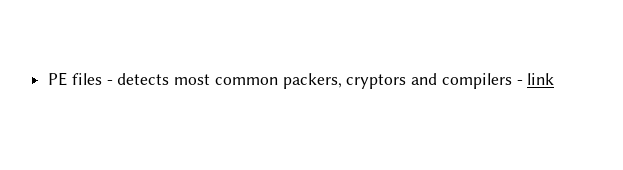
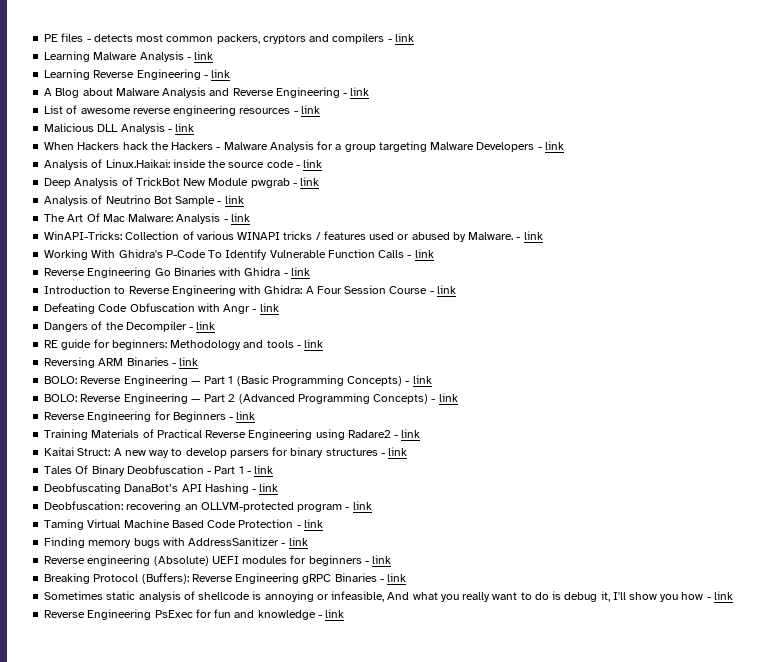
+ Learning Malware Analysis - link
+ Learning Reverse Engineering - link
+ A Blog about Malware Analysis and Reverse Engineering - link
+ List of awesome reverse engineering resources - link
+ Malicious DLL Analysis - link
+ When Hackers hack the Hackers - Malware Analysis for a group targeting Malware Developers - link
+ Analysis of Linux.Haikai: inside the source code - link
+ Deep Analysis of TrickBot New Module pwgrab - link
+ Analysis of Neutrino Bot Sample - link
+ The Art Of Mac Malware: Analysis - link
+ WinAPI-Tricks: Collection of various WINAPI tricks / features used or abused by Malware. - link
+ Working With Ghidra's P-Code To Identify Vulnerable Function Calls - link
+ Reverse Engineering Go Binaries with Ghidra - link
+ Introduction to Reverse Engineering with Ghidra: A Four Session Course - link
+ Defeating Code Obfuscation with Angr - link
+ Dangers of the Decompiler - link
+ RE guide for beginners: Methodology and tools - link
+ Reversing ARM Binaries - link
+ BOLO: Reverse Engineering — Part 1 (Basic Programming Concepts) - link
+ BOLO: Reverse Engineering — Part 2 (Advanced Programming Concepts) - link
+ Reverse Engineering for Beginners - link
+ Training Materials of Practical Reverse Engineering using Radare2 - link
+ Kaitai Struct: A new way to develop parsers for binary structures - link
+ Tales Of Binary Deobfuscation - Part 1 - link
+ Deobfuscating DanaBot’s API Hashing - link
+ Deobfuscation: recovering an OLLVM-protected program - link
+ Taming Virtual Machine Based Code Protection - link
+ Finding memory bugs with AddressSanitizer - link
+ Reverse engineering (Absolute) UEFI modules for beginners - link
+ Breaking Protocol (Buffers): Reverse Engineering gRPC Binaries - link
+ Sometimes static analysis of shellcode is annoying or infeasible, And what you really want to do is debug it, I'll show you how - link
+ Reverse Engineering PsExec for fun and knowledge - link

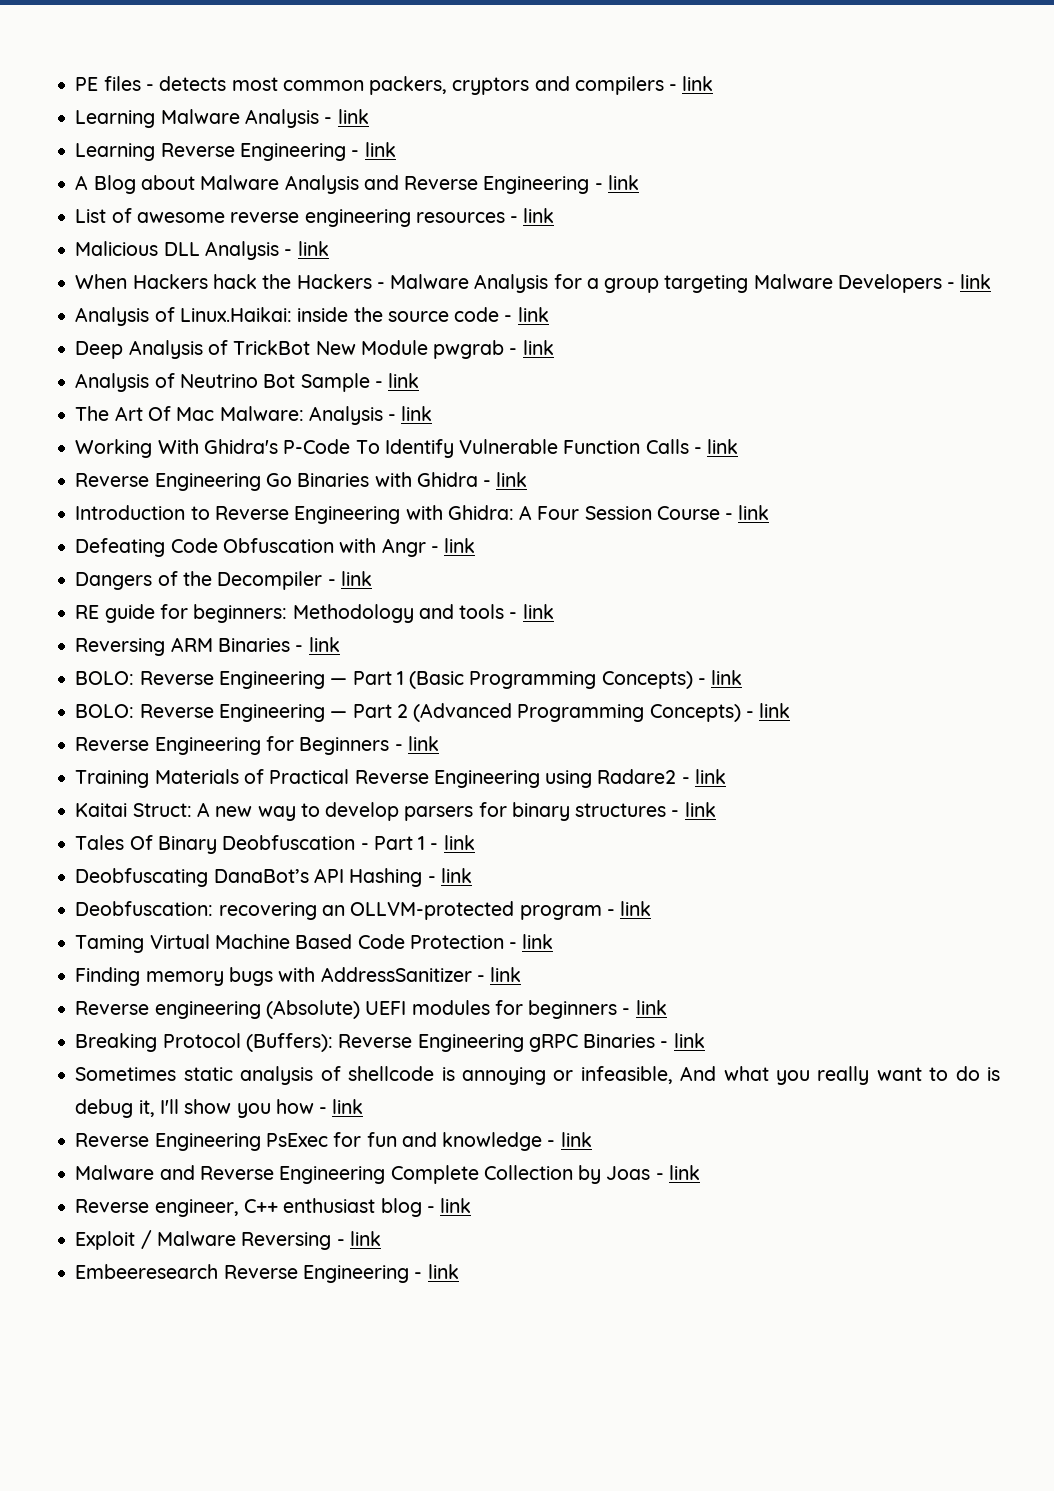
- WinAPI-Tricks: Collection of various WINAPI tricks / features used or abused by Malware. - link
+ Malware and Reverse Engineering Complete Collection by Joas - link
+ Reverse engineer, C++ enthusiast blog - link
+ Exploit / Malware Reversing - link
+ Embeeresearch Reverse Engineering - link

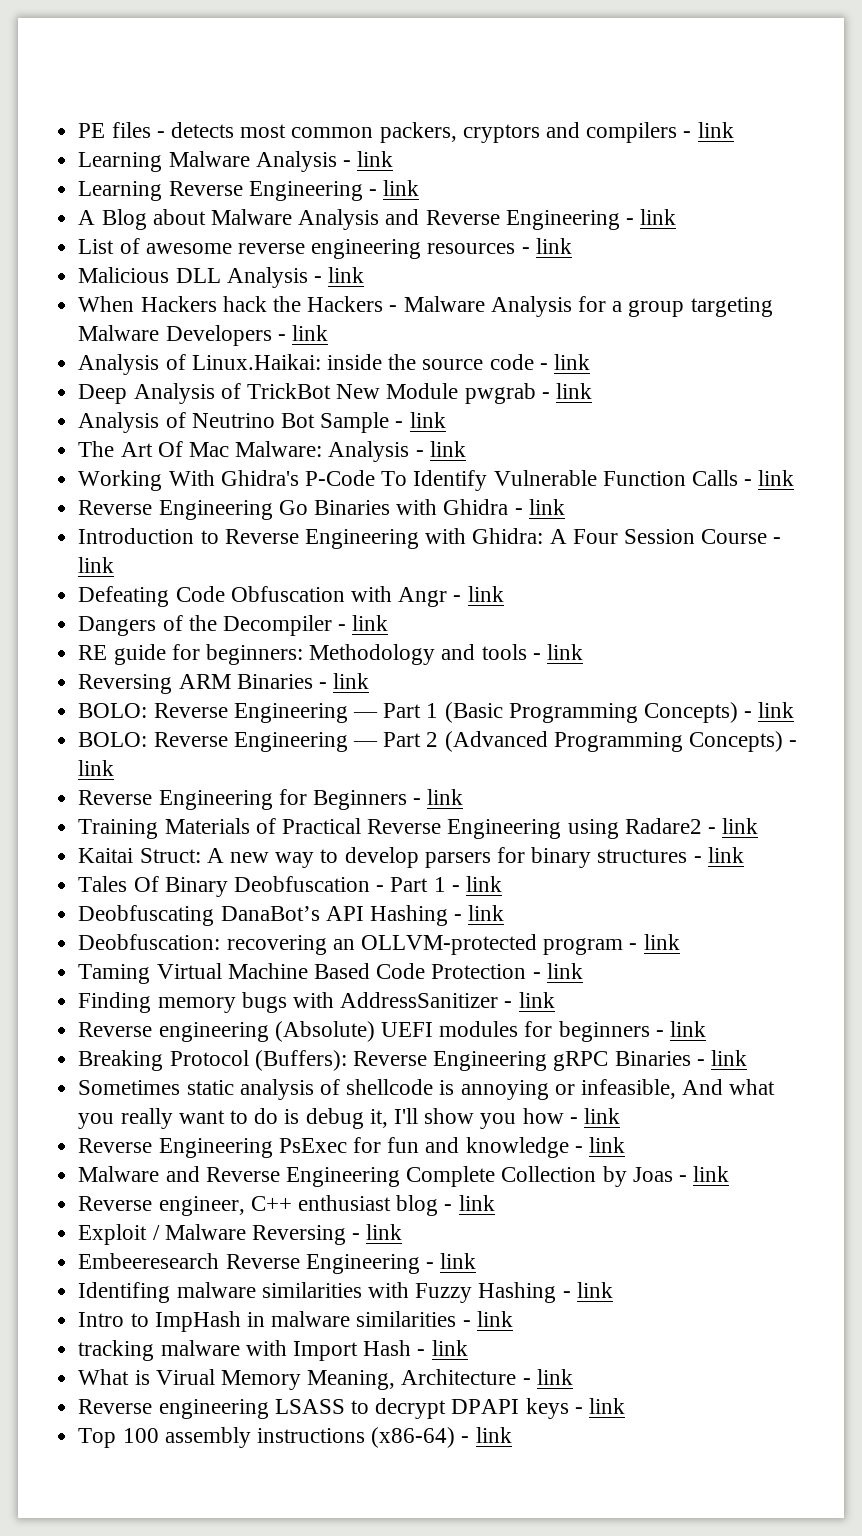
+ Identifing malware similarities with Fuzzy Hashing - link
+ Intro to ImpHash in malware similarities - link
+ tracking malware with Import Hash - link
+ What is Virual Memory Meaning, Architecture - link
+ Reverse engineering LSASS to decrypt DPAPI keys - link
+ Top 100 assembly instructions (x86-64) - link

